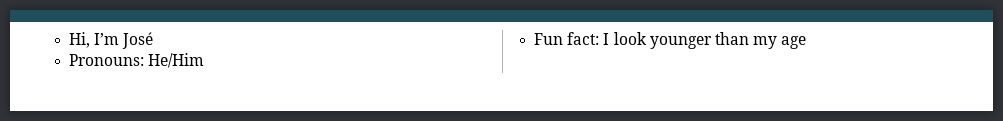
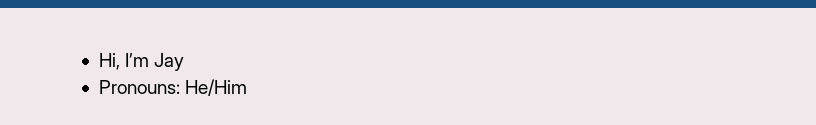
- Hi, I’m José
+ Hi, I’m Jay
- Fun fact: I look younger than my age

